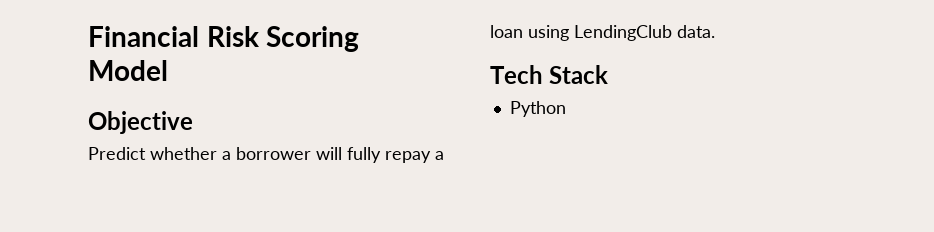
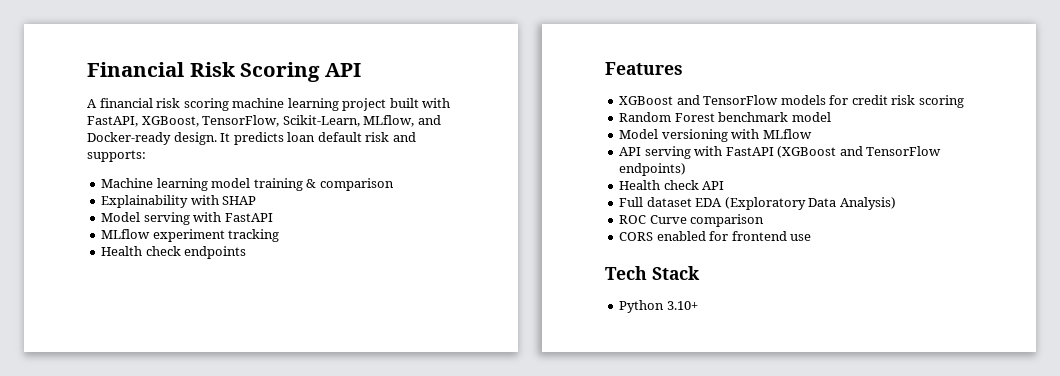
- Financial Risk Scoring Model
- Objective
- Predict whether a borrower will fully repay a loan using LendingClub data.
+ Financial Risk Scoring API
+ A financial risk scoring machine learning project built with FastAPI, XGBoost, TensorFlow, Scikit-Learn, MLflow, and Docker-ready design. It predicts loan default risk and supports:
+ Machine learning model training & comparison
+ Explainability with SHAP
+ Model serving with FastAPI
+ MLflow experiment tracking
+ Health check endpoints
+ Features
+ XGBoost and TensorFlow models for credit risk scoring
+ Random Forest benchmark model
+ Model versioning with MLflow
+ API serving with FastAPI (XGBoost and TensorFlow endpoints)
+ Health check API
+ Full dataset EDA (Exploratory Data Analysis)
+ ROC Curve comparison
+ CORS enabled for frontend use
- Python
+ Python 3.10+

